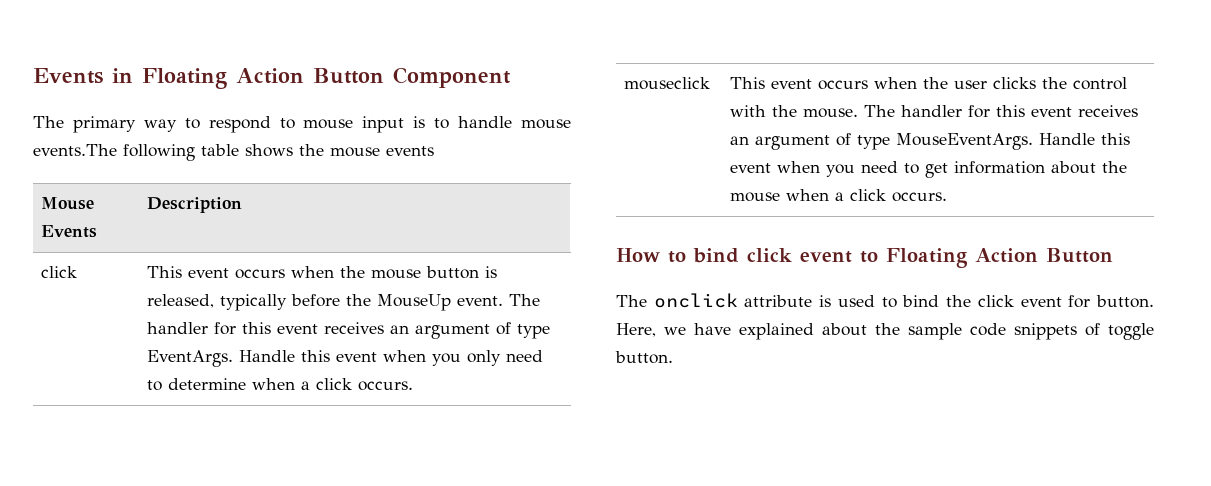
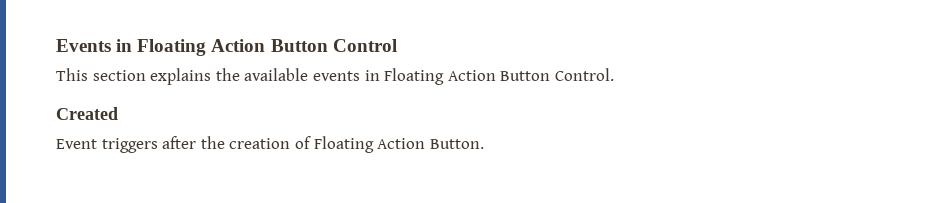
- Events in Floating Action Button Component
- The primary way to respond to mouse input is to handle mouse events.The following table shows the mouse events
- Mouse Events | Description
- click | This event occurs when the mouse button is released, typically before the MouseUp event. The handler for this event receives an argument of type EventArgs. Handle this event when you only need to determine when a click occurs.
- mouseclick | This event occurs when the user clicks the control with the mouse. The handler for this event receives an argument of type MouseEventArgs. Handle this event when you need to get information about the mouse when a click occurs.
- How to bind click event to Floating Action Button
- The onclick attribute is used to bind the click event for button. Here, we have explained about the sample code snippets of toggle button.
+ Events in Floating Action Button Control
+ This section explains the available events in Floating Action Button Control.
+ Created
+ Event triggers after the creation of Floating Action Button.

